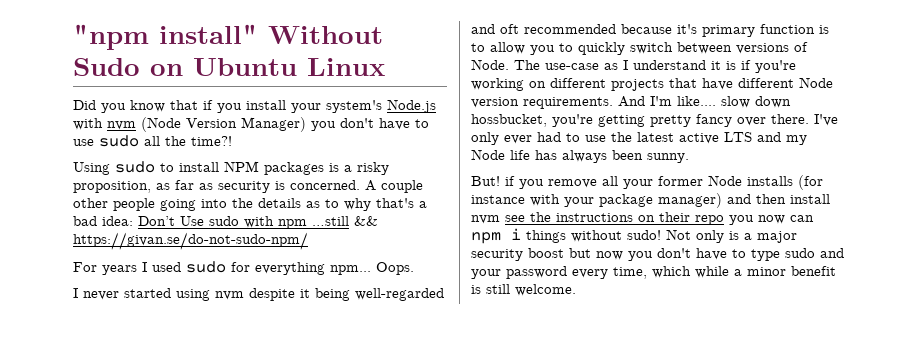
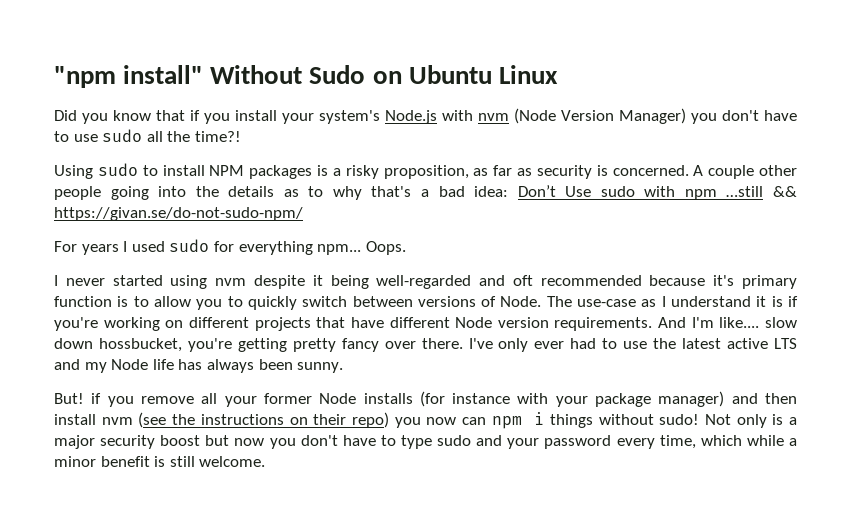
- But! if you remove all your former Node installs (for instance with your package manager) and then install nvm see the instructions on their repo you now can npm i things without sudo!
+ But! if you remove all your former Node installs (for instance with your package manager) and then install nvm (see the instructions on their repo) you now can npm i things without sudo!

